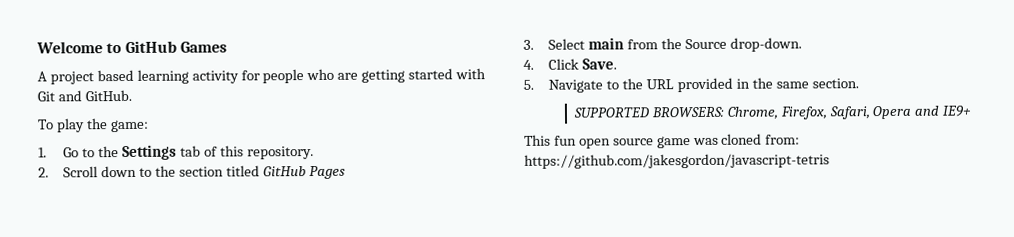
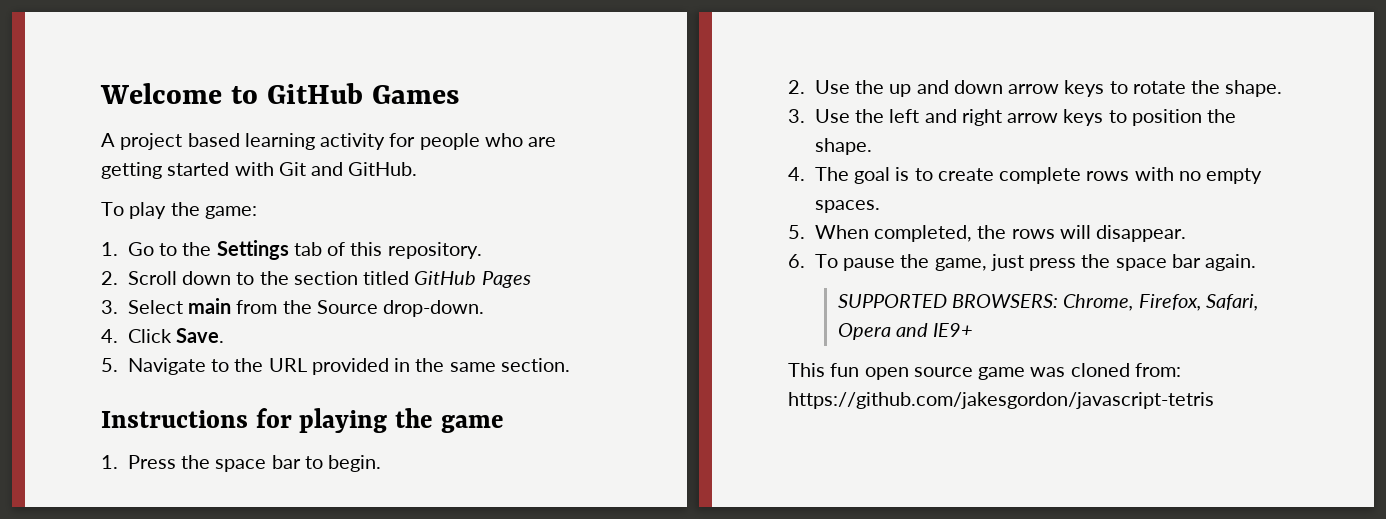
+ Instructions for playing the game
+ 1. Press the space bar to begin.
+ 2. Use the up and down arrow keys to rotate the shape.
+ 3. Use the left and right arrow keys to position the shape.
+ 4. The goal is to create complete rows with no empty spaces.
+ 5. When completed, the rows will disappear.
+ 6. To pause the game, just press the space bar again.

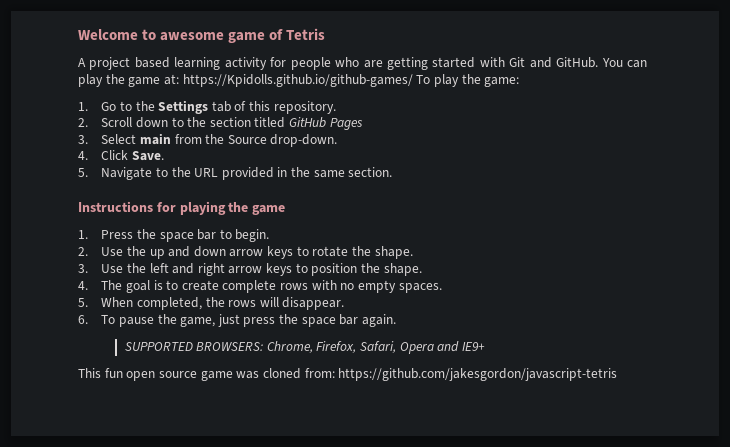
- Welcome to GitHub Games
+ Welcome to awesome game of Tetris
- A project based learning activity for people who are getting started with Git and GitHub.
- To play the game:
+ A project based learning activity for people who are getting started with Git and GitHub. You can play the game at: https://Kpidolls.github.io/github-games/ To play the game:

